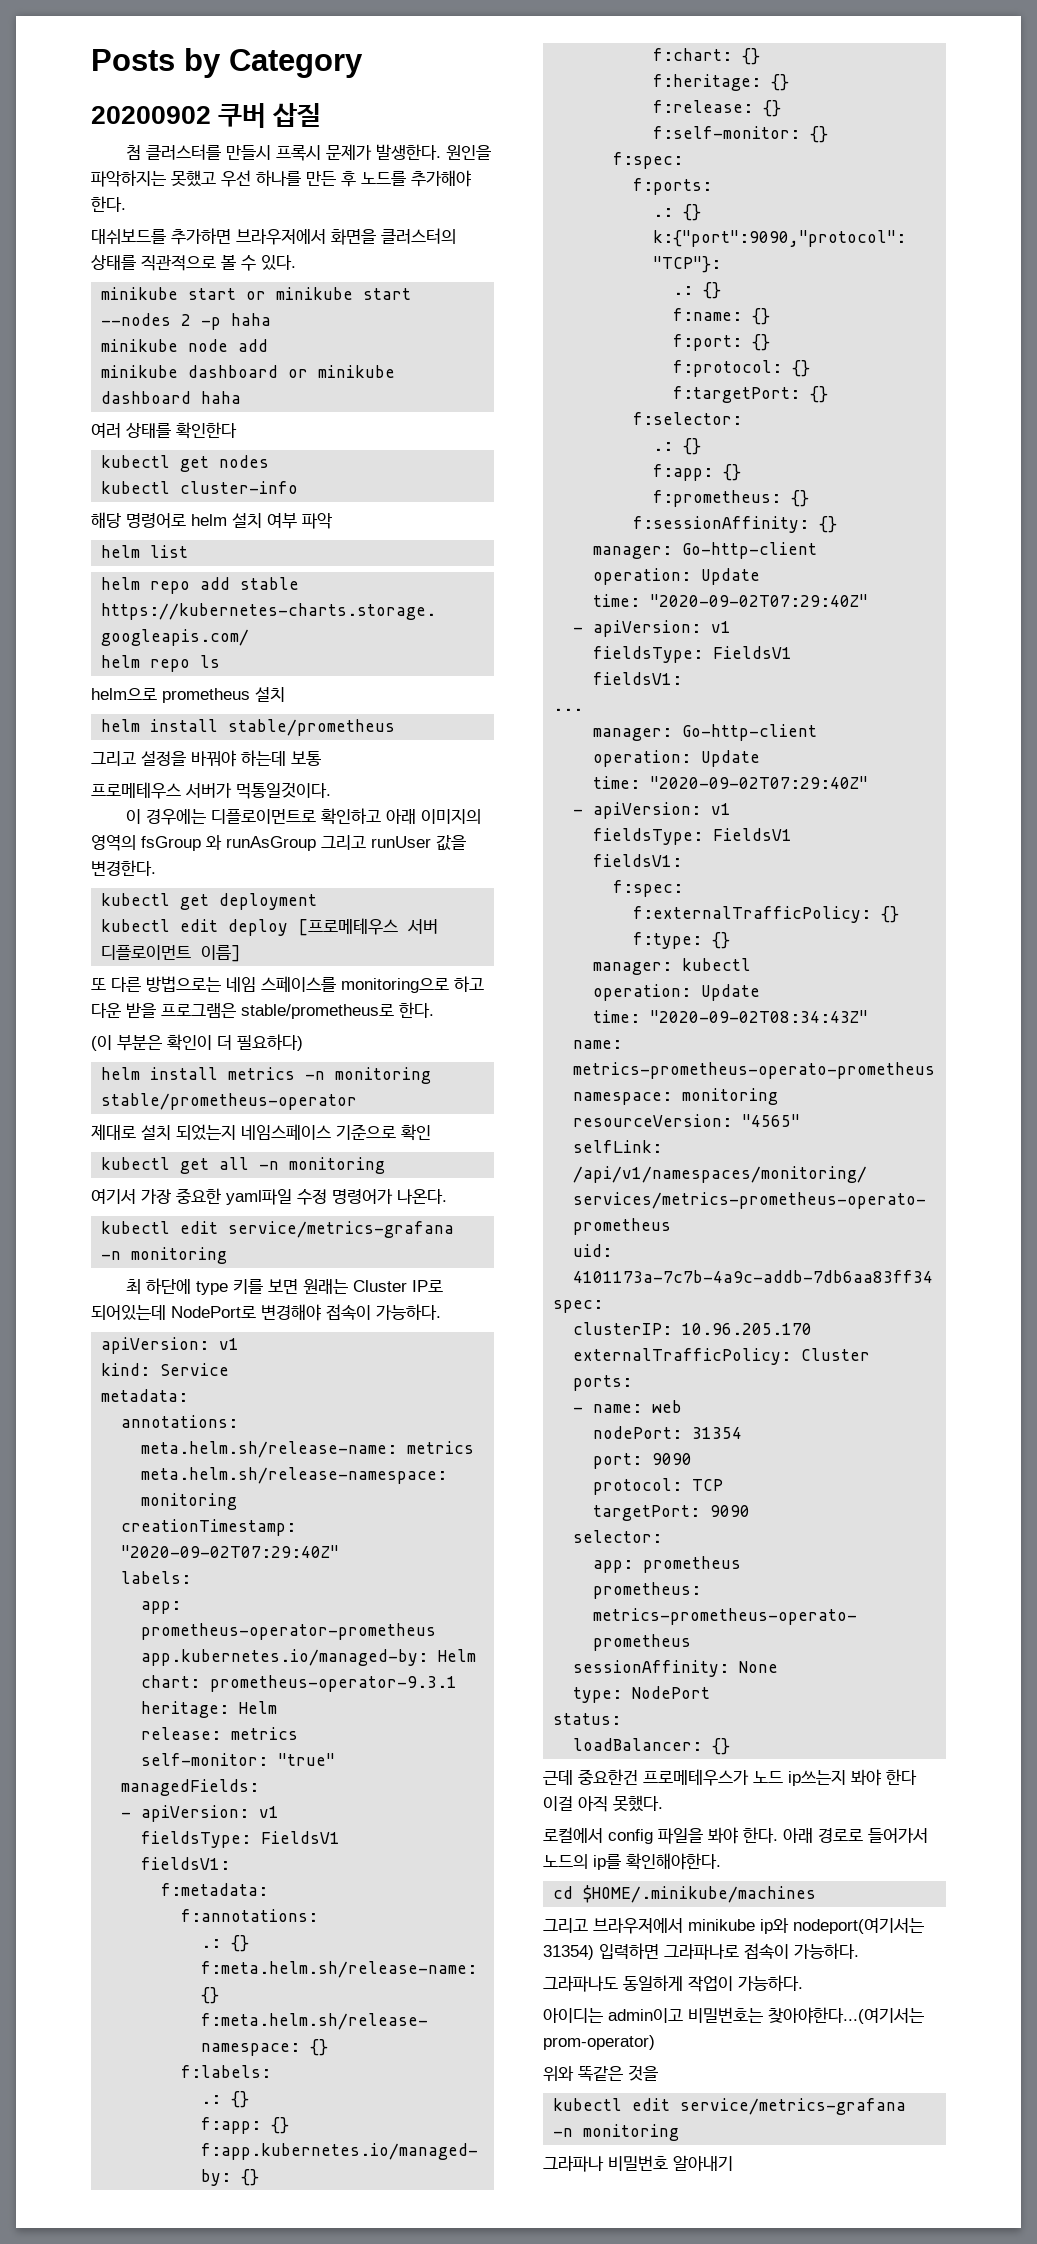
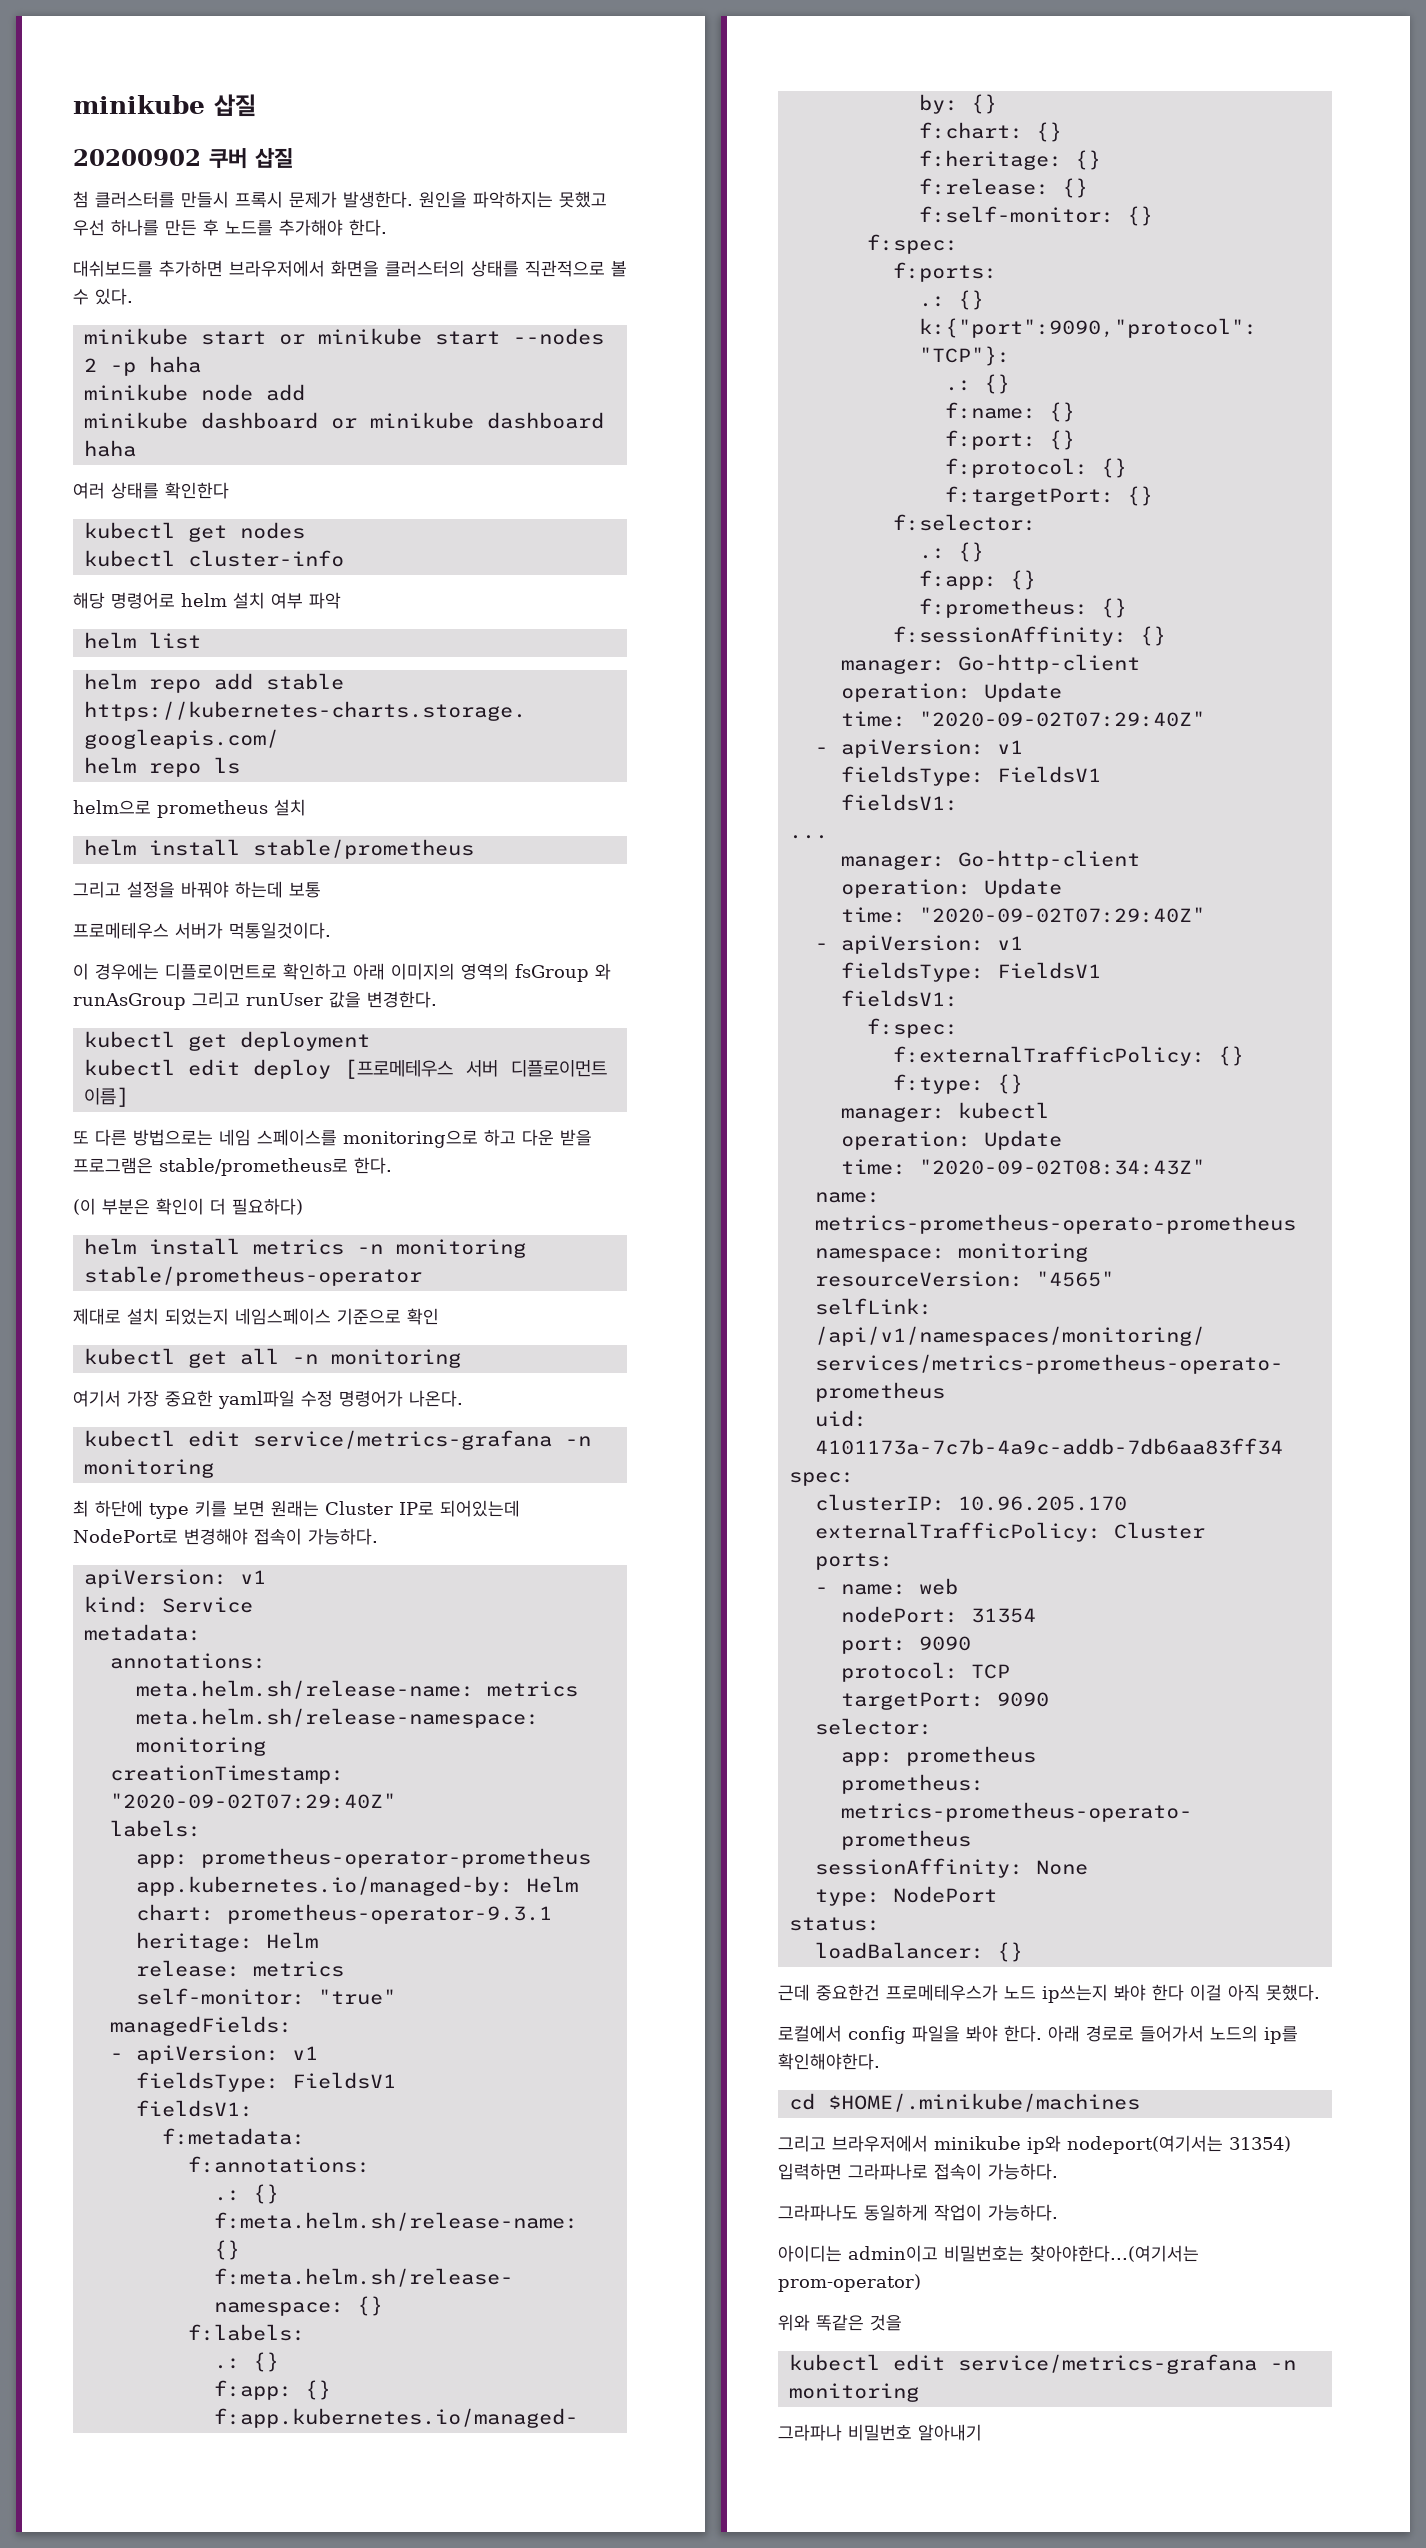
- Posts by Category
+ minikube 삽질

